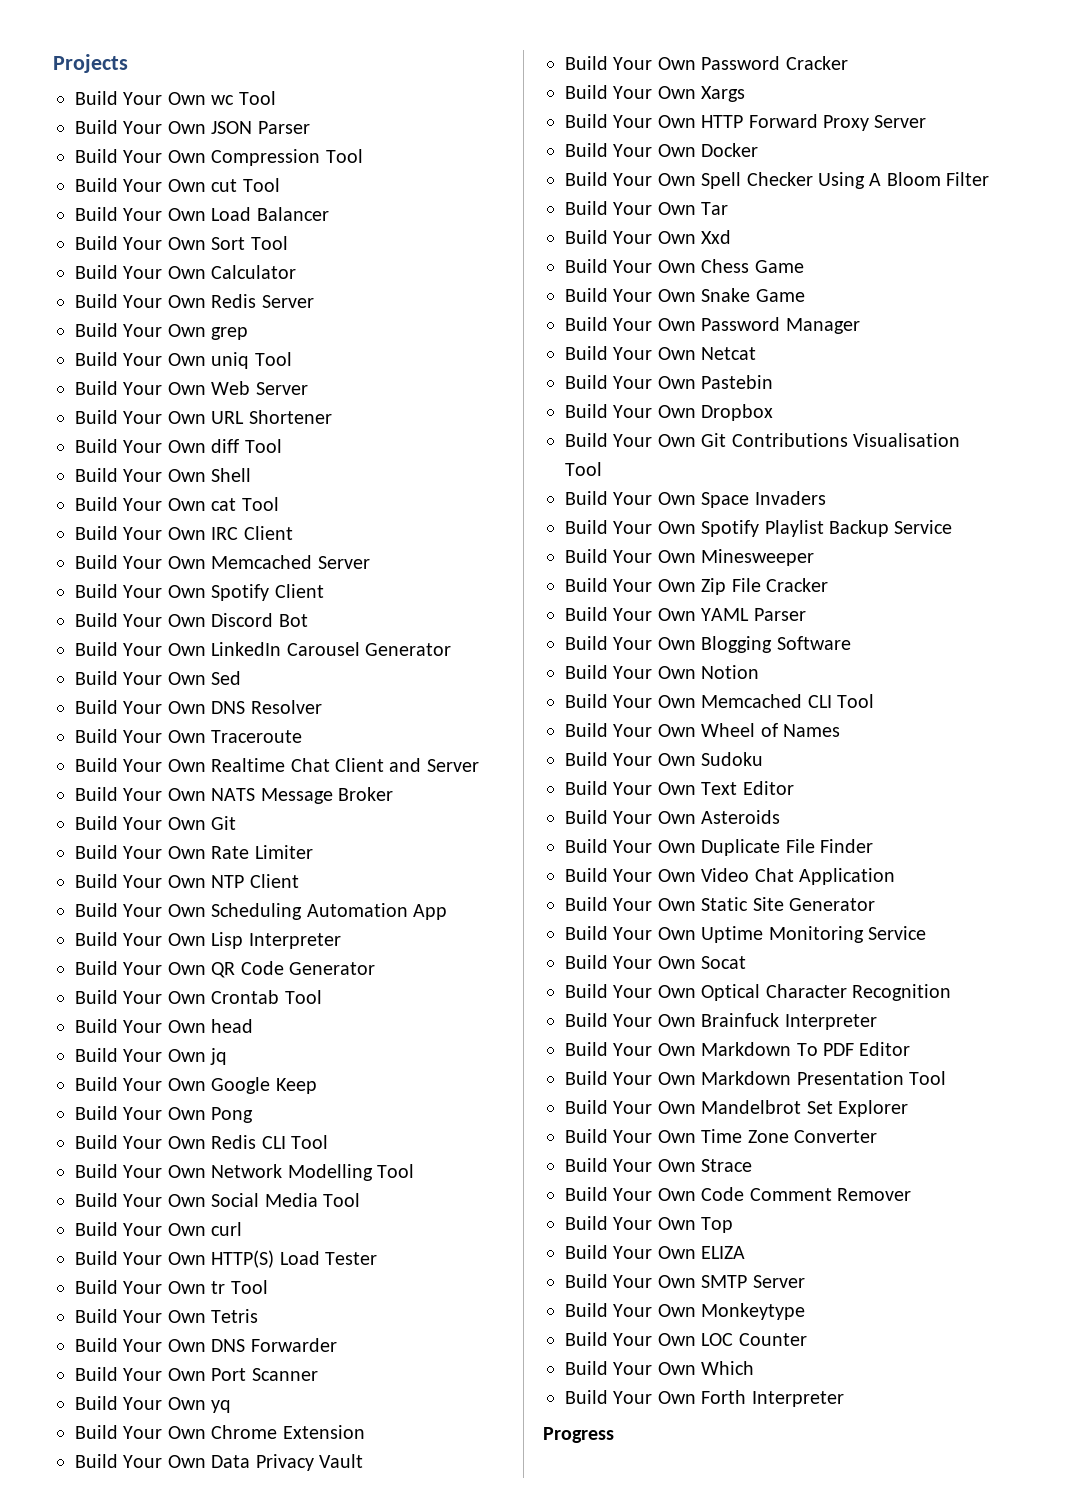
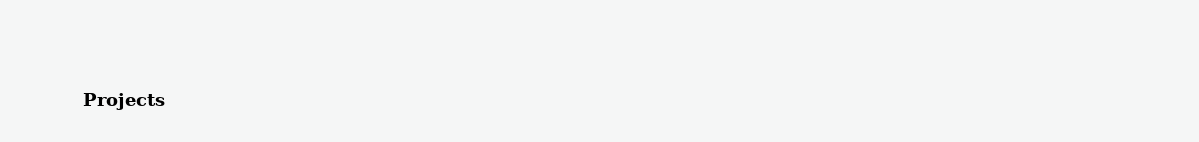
- Build Your Own wc Tool
- Build Your Own JSON Parser
- Build Your Own Compression Tool
- Build Your Own cut Tool
- Build Your Own Load Balancer
- Build Your Own Sort Tool
- Build Your Own Calculator
- Build Your Own Redis Server
- Build Your Own grep
- Build Your Own uniq Tool
- Build Your Own Web Server
- Build Your Own URL Shortener
- Build Your Own diff Tool
- Build Your Own Shell
- Build Your Own cat Tool
- Build Your Own IRC Client
- Build Your Own Memcached Server
- Build Your Own Spotify Client
- Build Your Own Discord Bot
- Build Your Own LinkedIn Carousel Generator
- Build Your Own Sed
- Build Your Own DNS Resolver
- Build Your Own Traceroute
- Build Your Own Realtime Chat Client and Server
- Build Your Own NATS Message Broker
- Build Your Own Git
- Build Your Own Rate Limiter
- Build Your Own NTP Client
- Build Your Own Scheduling Automation App
- Build Your Own Lisp Interpreter
- Build Your Own QR Code Generator
- Build Your Own Crontab Tool
- Build Your Own head
- Build Your Own jq
- Build Your Own Google Keep
- Build Your Own Pong
- Build Your Own Redis CLI Tool
- Build Your Own Network Modelling Tool
- Build Your Own Social Media Tool
- Build Your Own curl
- Build Your Own HTTP(S) Load Tester
- Build Your Own tr Tool
- Build Your Own Tetris
- Build Your Own DNS Forwarder
- Build Your Own Port Scanner
- Build Your Own yq
- Build Your Own Chrome Extension
- Build Your Own Data Privacy Vault
- Build Your Own Password Cracker
- Build Your Own Xargs
- Build Your Own HTTP Forward Proxy Server
- Build Your Own Docker
- Build Your Own Spell Checker Using A Bloom Filter
- Build Your Own Tar
- Build Your Own Xxd
- Build Your Own Chess Game
- Build Your Own Snake Game
- Build Your Own Password Manager
- Build Your Own Netcat
- Build Your Own Pastebin
- Build Your Own Dropbox
- Build Your Own Git Contributions Visualisation Tool
- Build Your Own Space Invaders
- Build Your Own Spotify Playlist Backup Service
- Build Your Own Minesweeper
- Build Your Own Zip File Cracker
- Build Your Own YAML Parser
- Build Your Own Blogging Software
- Build Your Own Notion
- Build Your Own Memcached CLI Tool
- Build Your Own Wheel of Names
- Build Your Own Sudoku
- Build Your Own Text Editor
- Build Your Own Asteroids
- Build Your Own Duplicate File Finder
- Build Your Own Video Chat Application
- Build Your Own Static Site Generator
- Build Your Own Uptime Monitoring Service
- Build Your Own Socat
- Build Your Own Optical Character Recognition
- Build Your Own Brainfuck Interpreter
- Build Your Own Markdown To PDF Editor
- Build Your Own Markdown Presentation Tool
- Build Your Own Mandelbrot Set Explorer
- Build Your Own Time Zone Converter
- Build Your Own Strace
- Build Your Own Code Comment Remover
- Build Your Own Top
- Build Your Own ELIZA
- Build Your Own SMTP Server
- Build Your Own Monkeytype
- Build Your Own LOC Counter
- Build Your Own Which
- Build Your Own Forth Interpreter
- Progress

